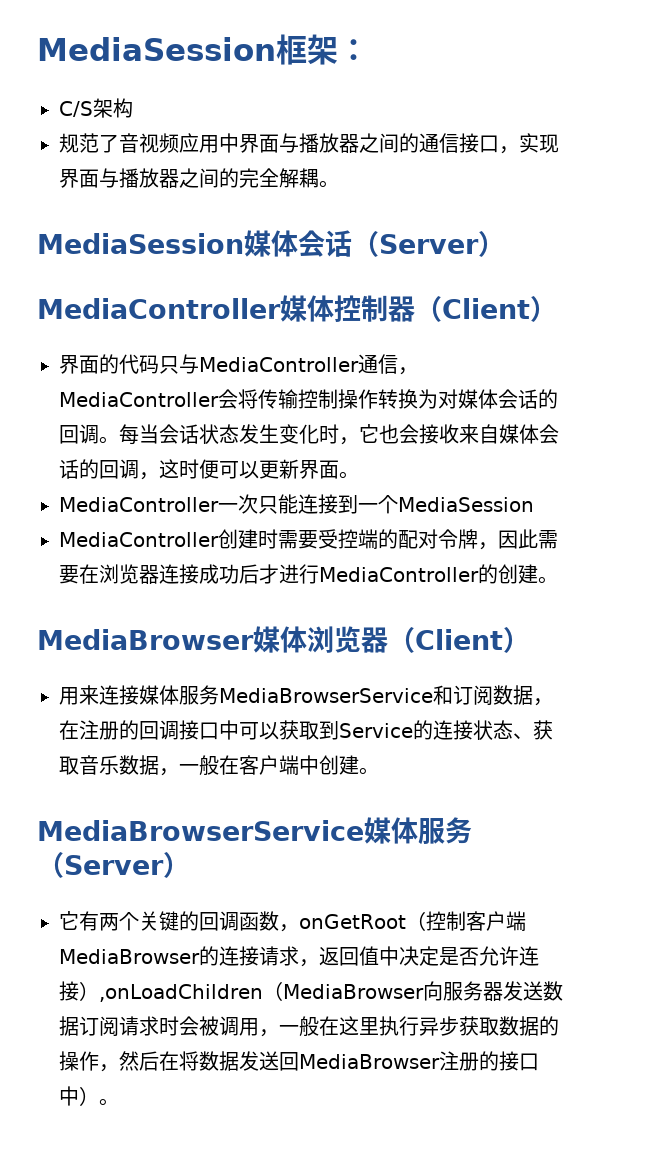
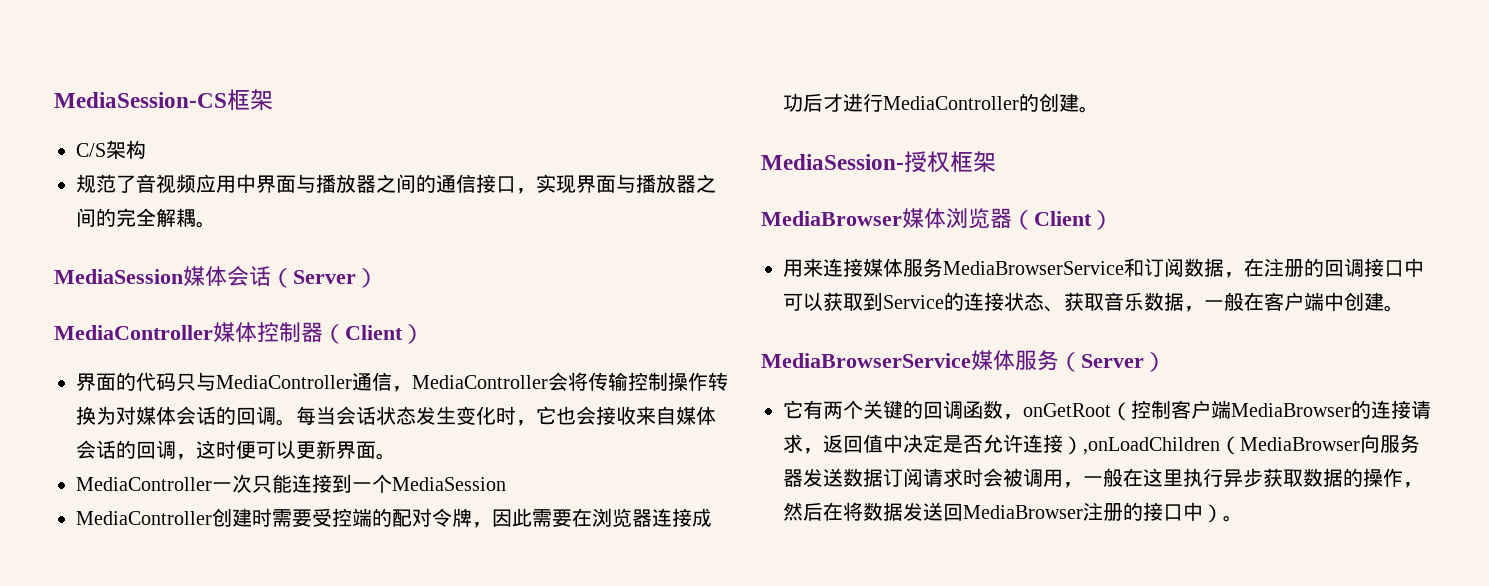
- MediaSession框架：
+ MediaSession-CS框架
+ MediaSession-授权框架

